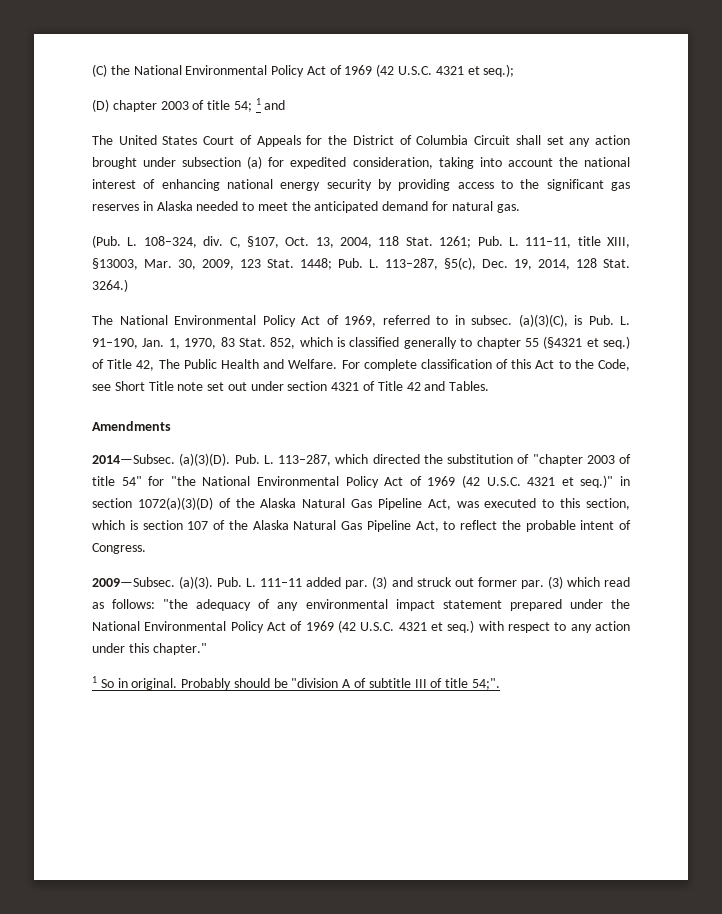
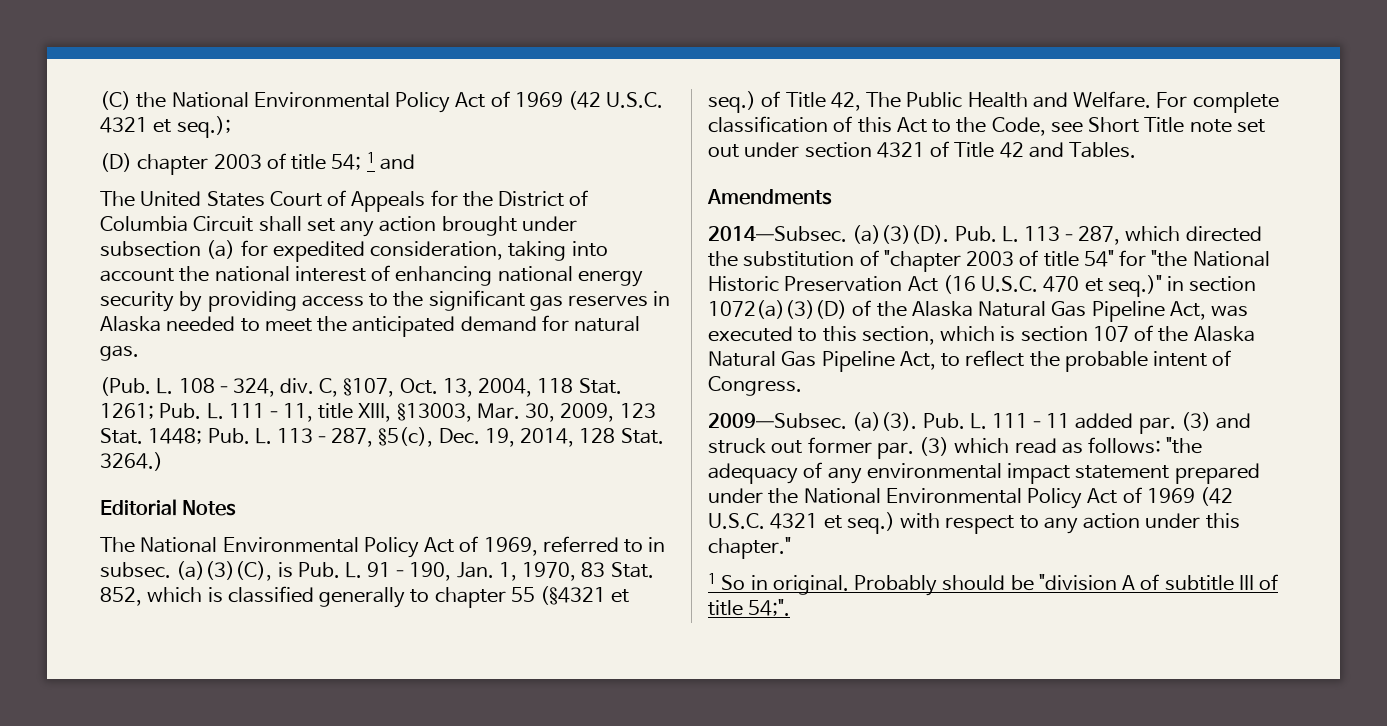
+ Editorial Notes
- Pub. L. 113–287, which directed the substitution of "chapter 2003 of title 54" for "the National Environmental Policy Act of 1969 (42 U.S.C. 4321 et seq.)" in section 1072(a)(3)(D) of the Alaska Natural Gas Pipeline Act, was executed to this section, which is section 107 of the Alaska Natural Gas Pipeline Act, to reflect the probable intent of Congress.
+ Pub. L. 113–287, which directed the substitution of "chapter 2003 of title 54" for "the National Historic Preservation Act (16 U.S.C. 470 et seq.)" in section 1072(a)(3)(D) of the Alaska Natural Gas Pipeline Act, was executed to this section, which is section 107 of the Alaska Natural Gas Pipeline Act, to reflect the probable intent of Congress.

